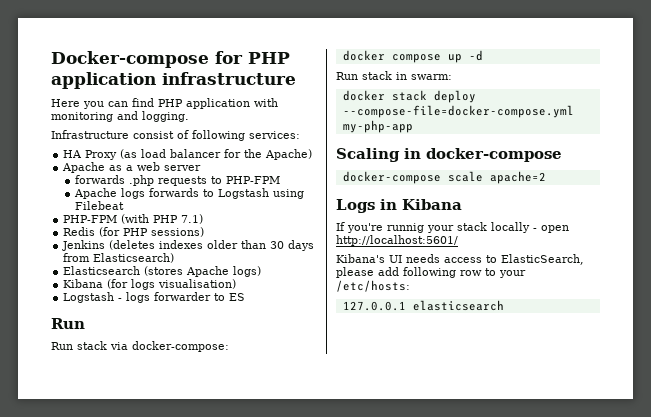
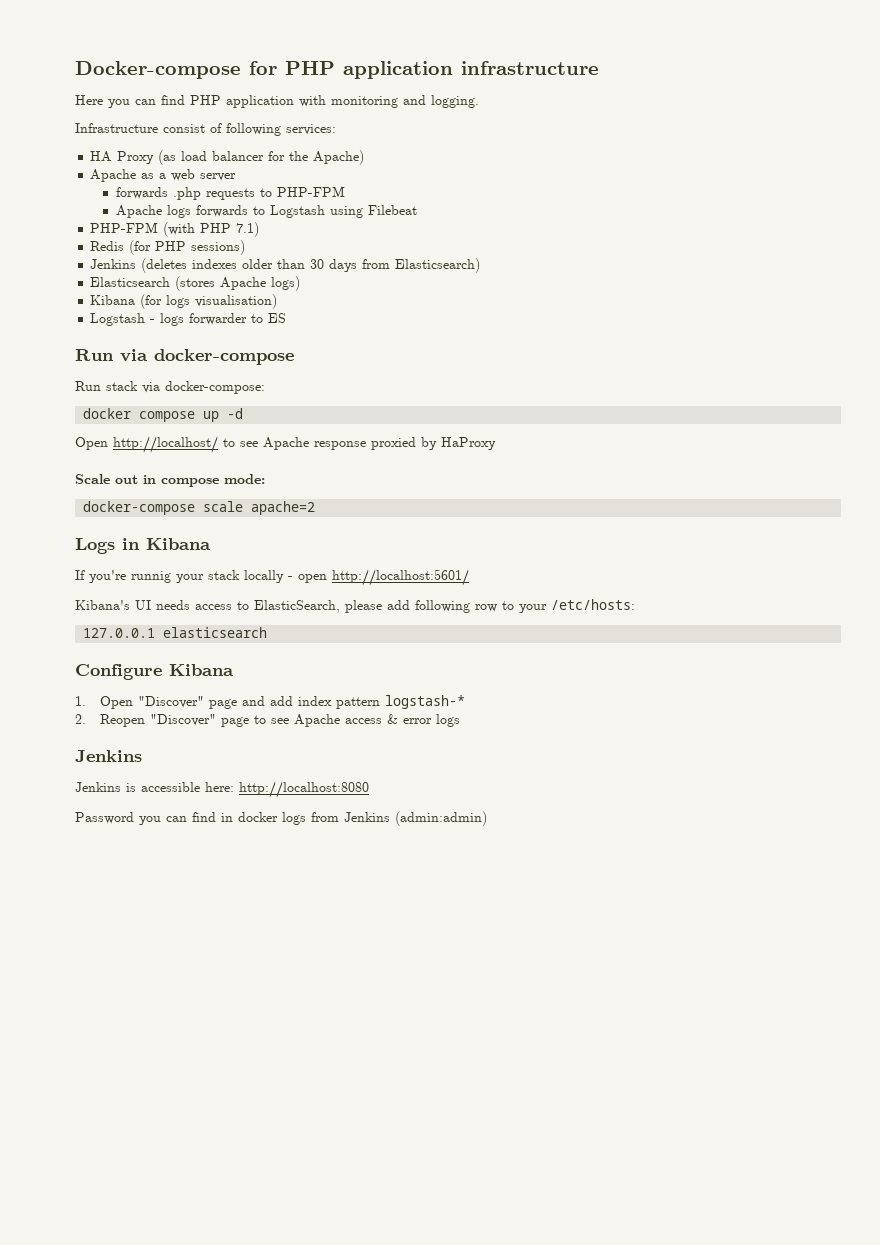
  Logstash - logs forwarder to ES
- Run
+ Run via docker-compose
- Run stack in swarm:
- docker stack deploy --compose-file=docker-compose.yml my-php-app
- Scaling in docker-compose
+ Open http://localhost/ to see Apache response proxied by HaProxy
+ Scale out in compose mode:
+ Configure Kibana
+ 1. Open "Discover" page and add index pattern logstash-*
+ 2. Reopen "Discover" page to see Apache access & error logs
+ Jenkins
+ Jenkins is accessible here: http://localhost:8080
+ Password you can find in docker logs from Jenkins (admin:admin)

